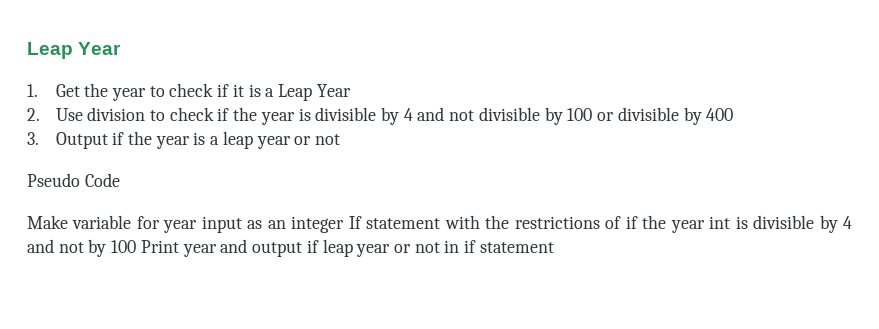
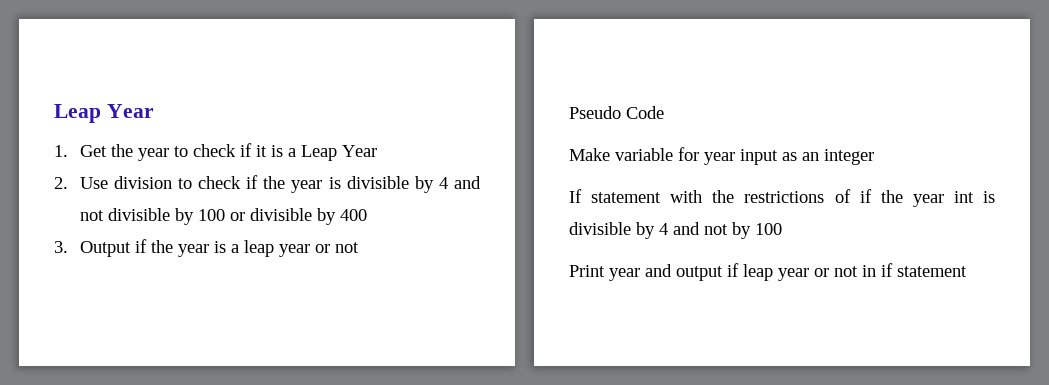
- Make variable for year input as an integer If statement with the restrictions of if the year int is divisible by 4 and not by 100 Print year and output if leap year or not in if statement
+ Make variable for year input as an integer
+ If statement with the restrictions of if the year int is divisible by 4 and not by 100
+ Print year and output if leap year or not in if statement

